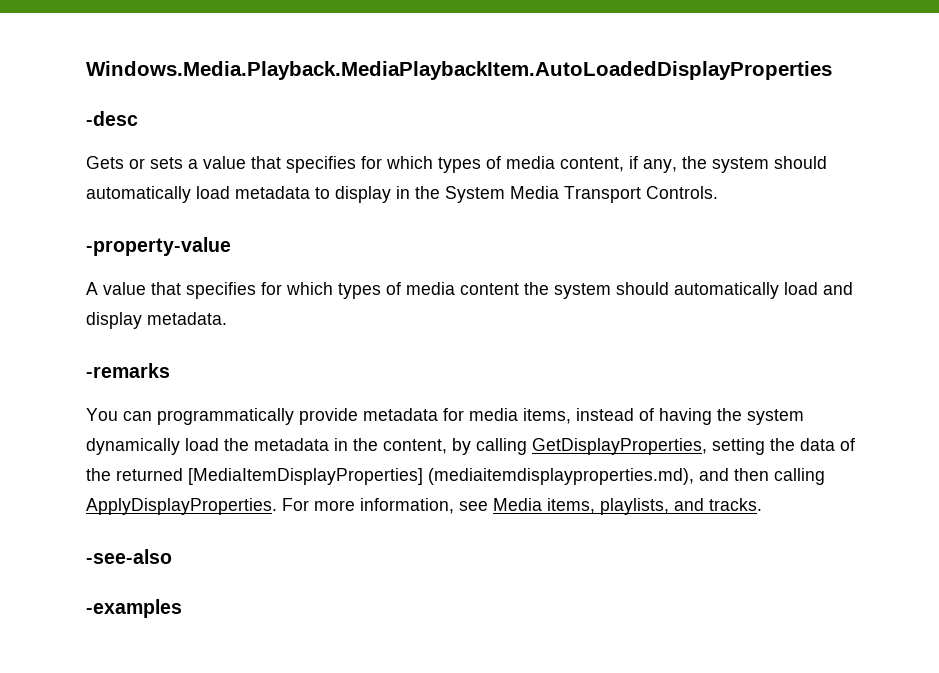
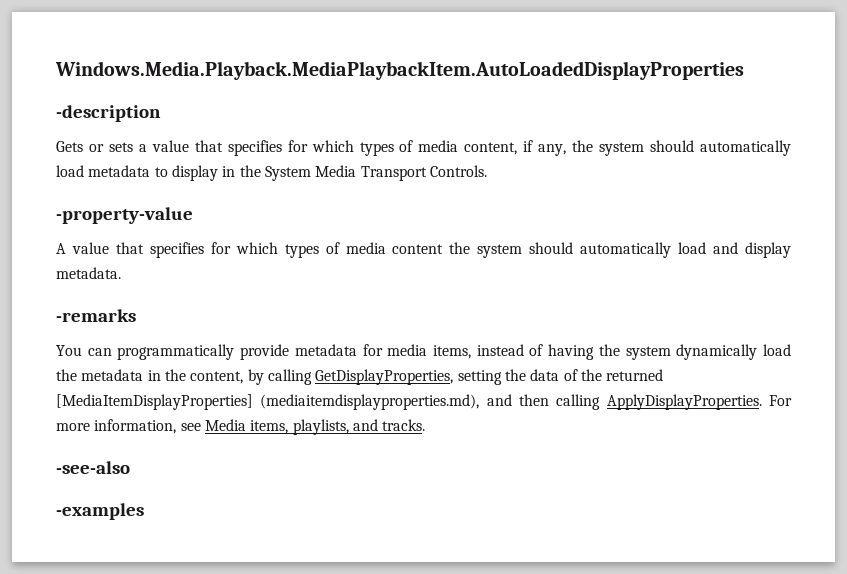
- -desc
+ -description

